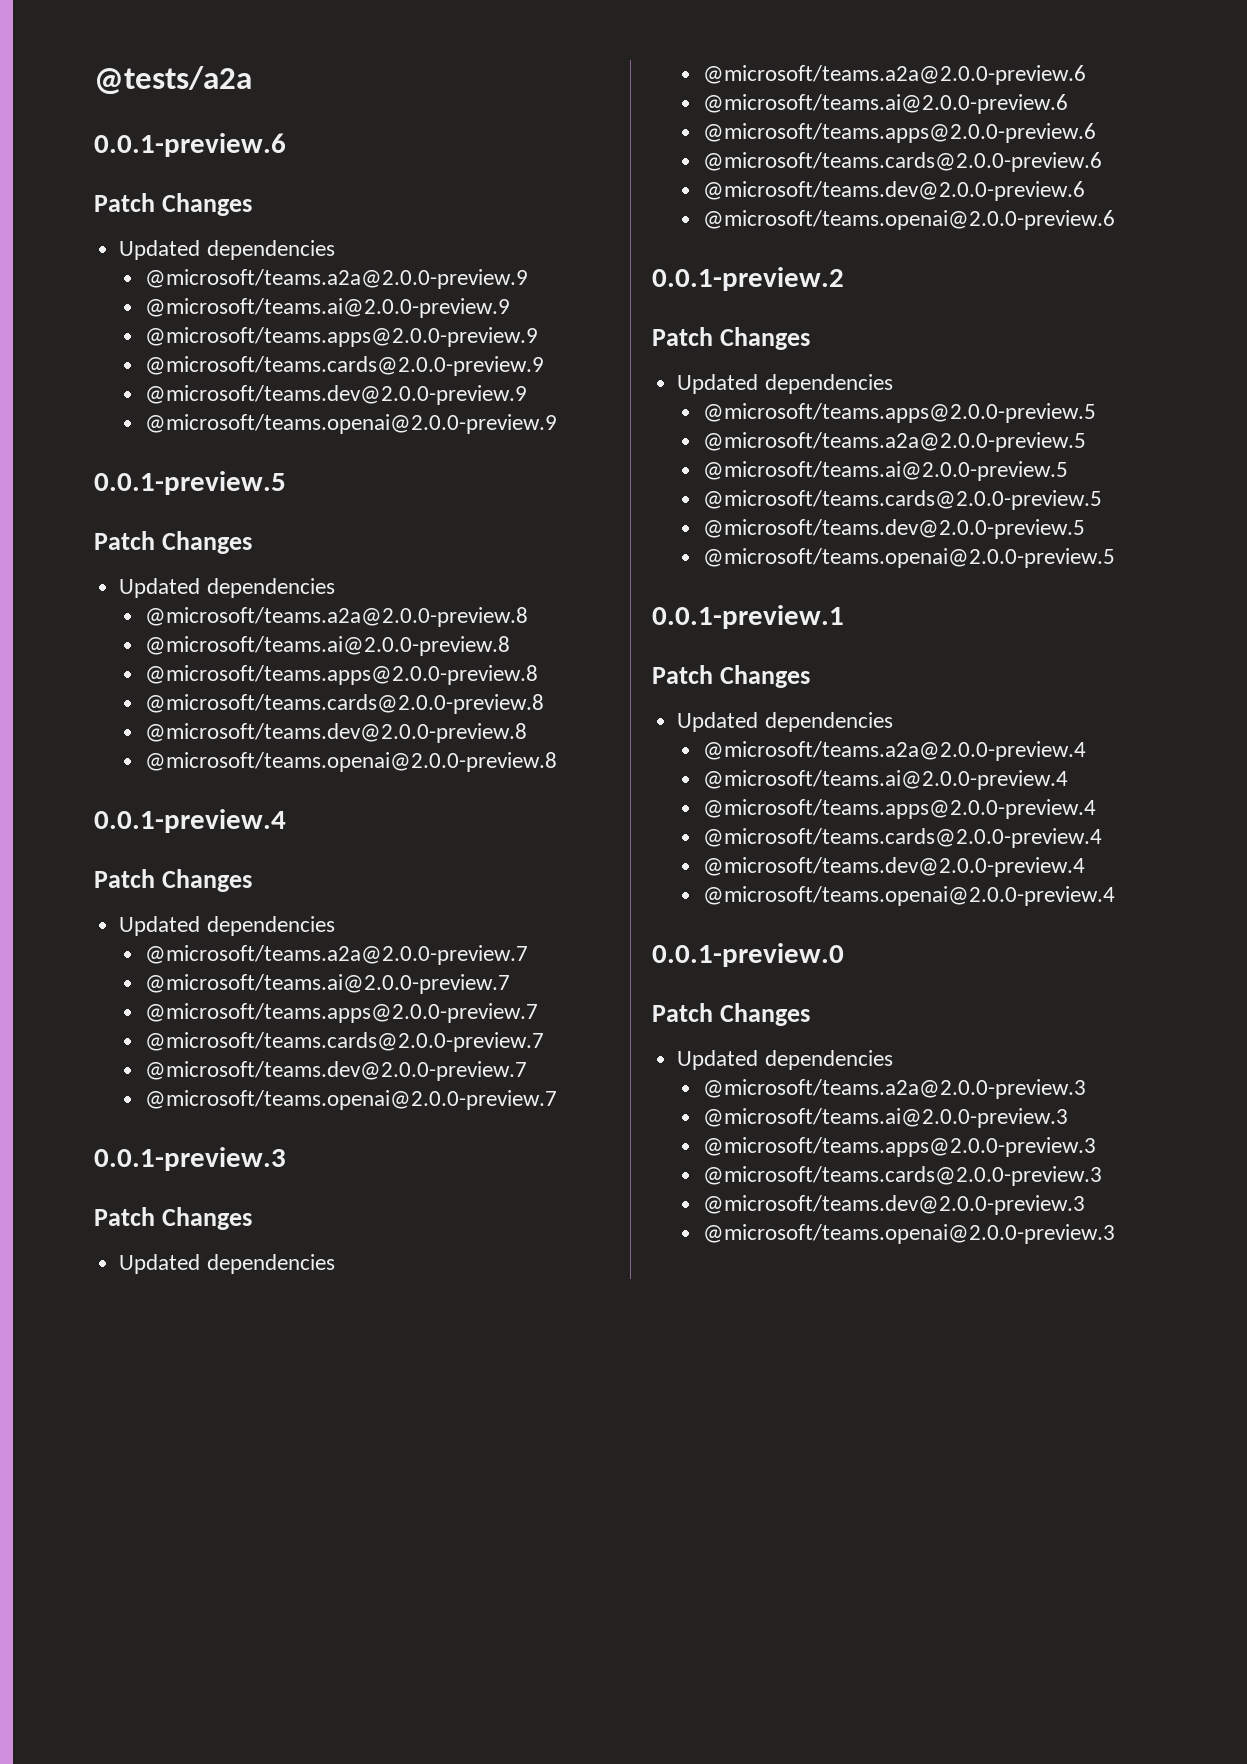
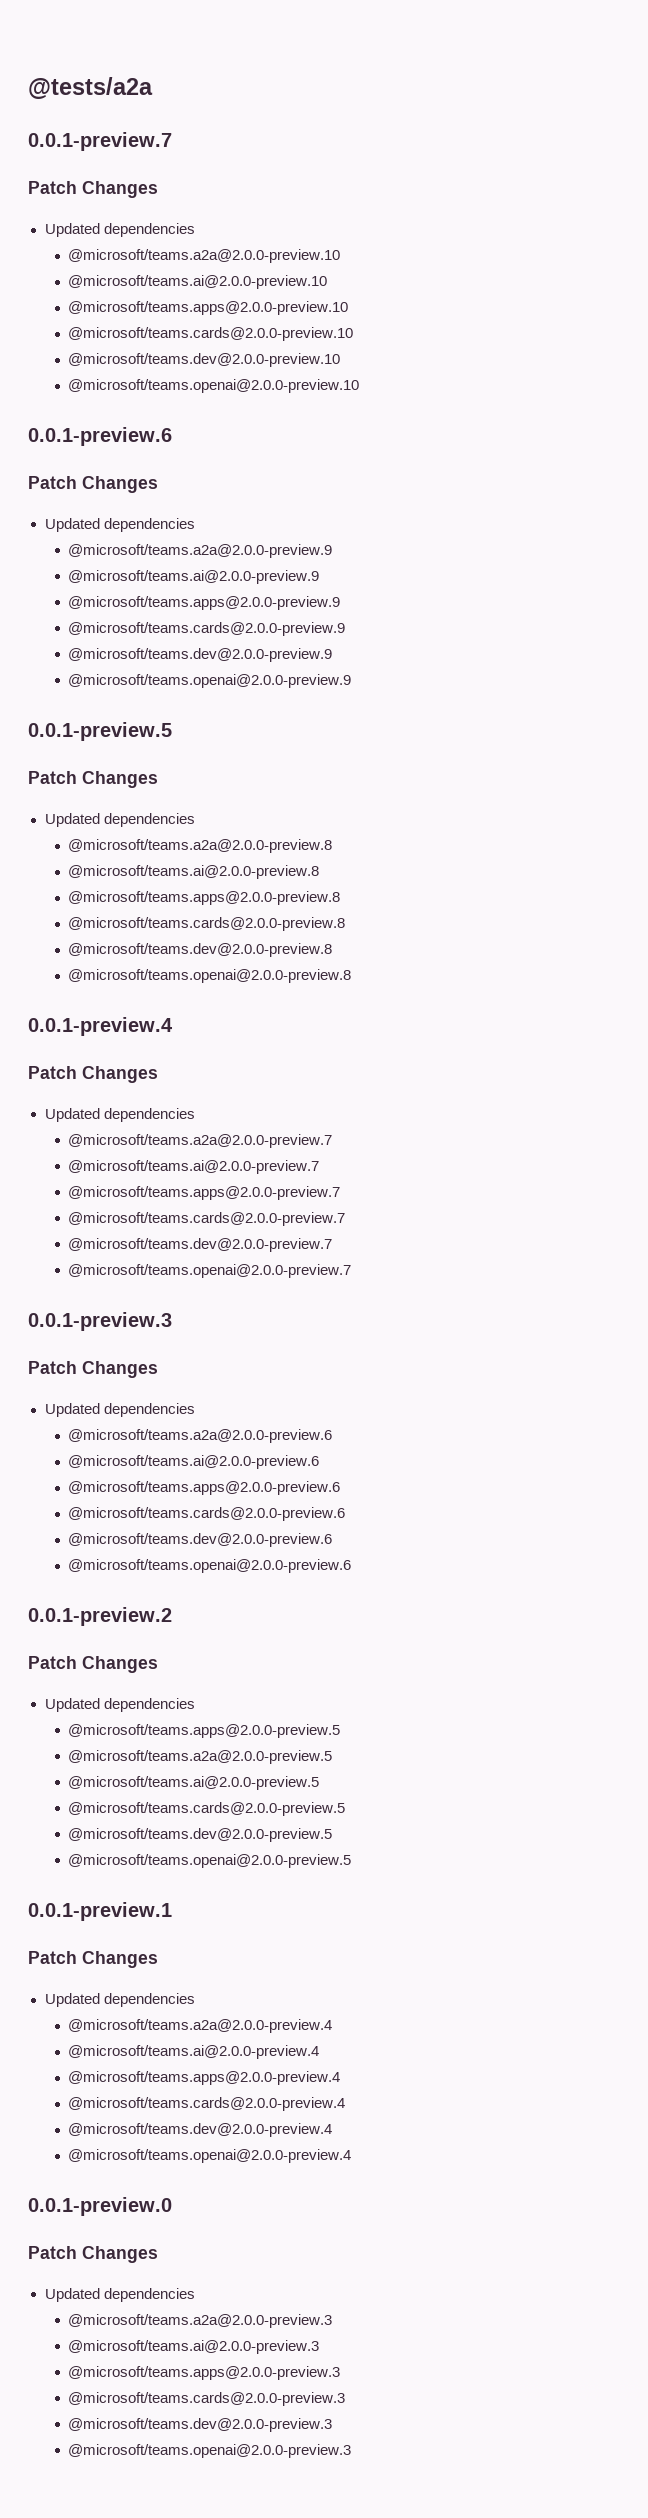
+ 0.0.1-preview.7
+ Patch Changes
+ Updated dependencies
+ @microsoft/teams.a2a@2.0.0-preview.10
+ @microsoft/teams.ai@2.0.0-preview.10
+ @microsoft/teams.apps@2.0.0-preview.10
+ @microsoft/teams.cards@2.0.0-preview.10
+ @microsoft/teams.dev@2.0.0-preview.10
+ @microsoft/teams.openai@2.0.0-preview.10

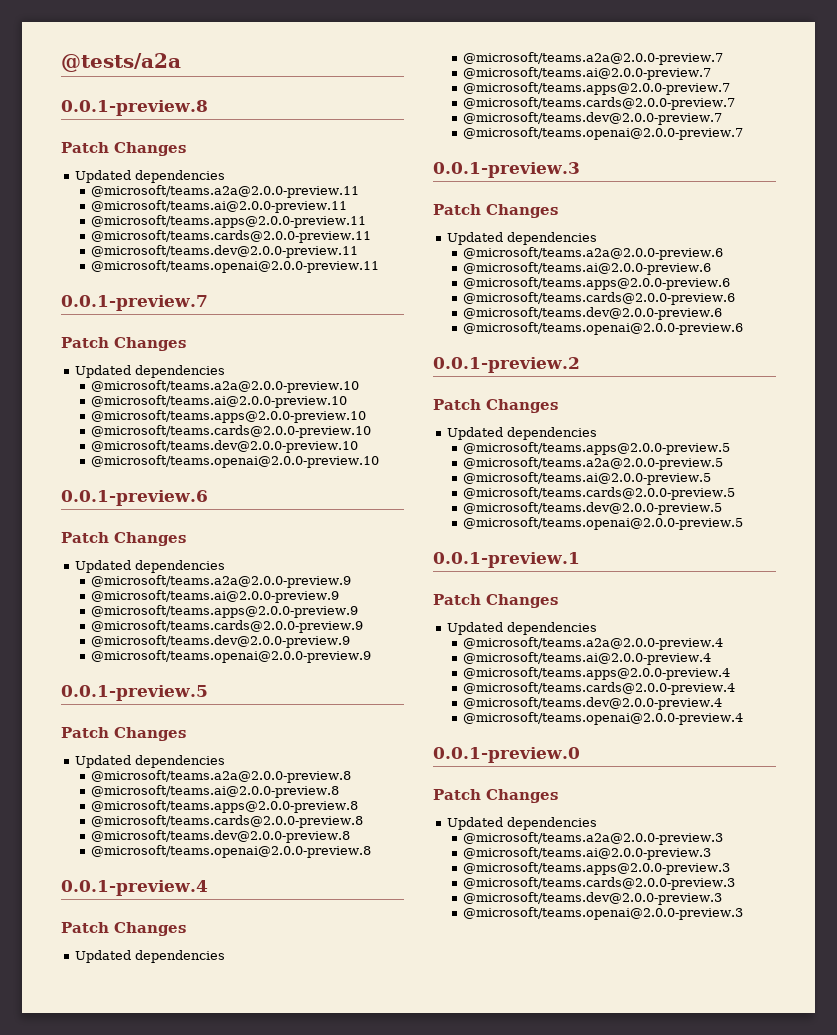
+ 0.0.1-preview.8
+ Patch Changes
+ Updated dependencies
+ @microsoft/teams.a2a@2.0.0-preview.11
+ @microsoft/teams.ai@2.0.0-preview.11
+ @microsoft/teams.apps@2.0.0-preview.11
+ @microsoft/teams.cards@2.0.0-preview.11
+ @microsoft/teams.dev@2.0.0-preview.11
+ @microsoft/teams.openai@2.0.0-preview.11

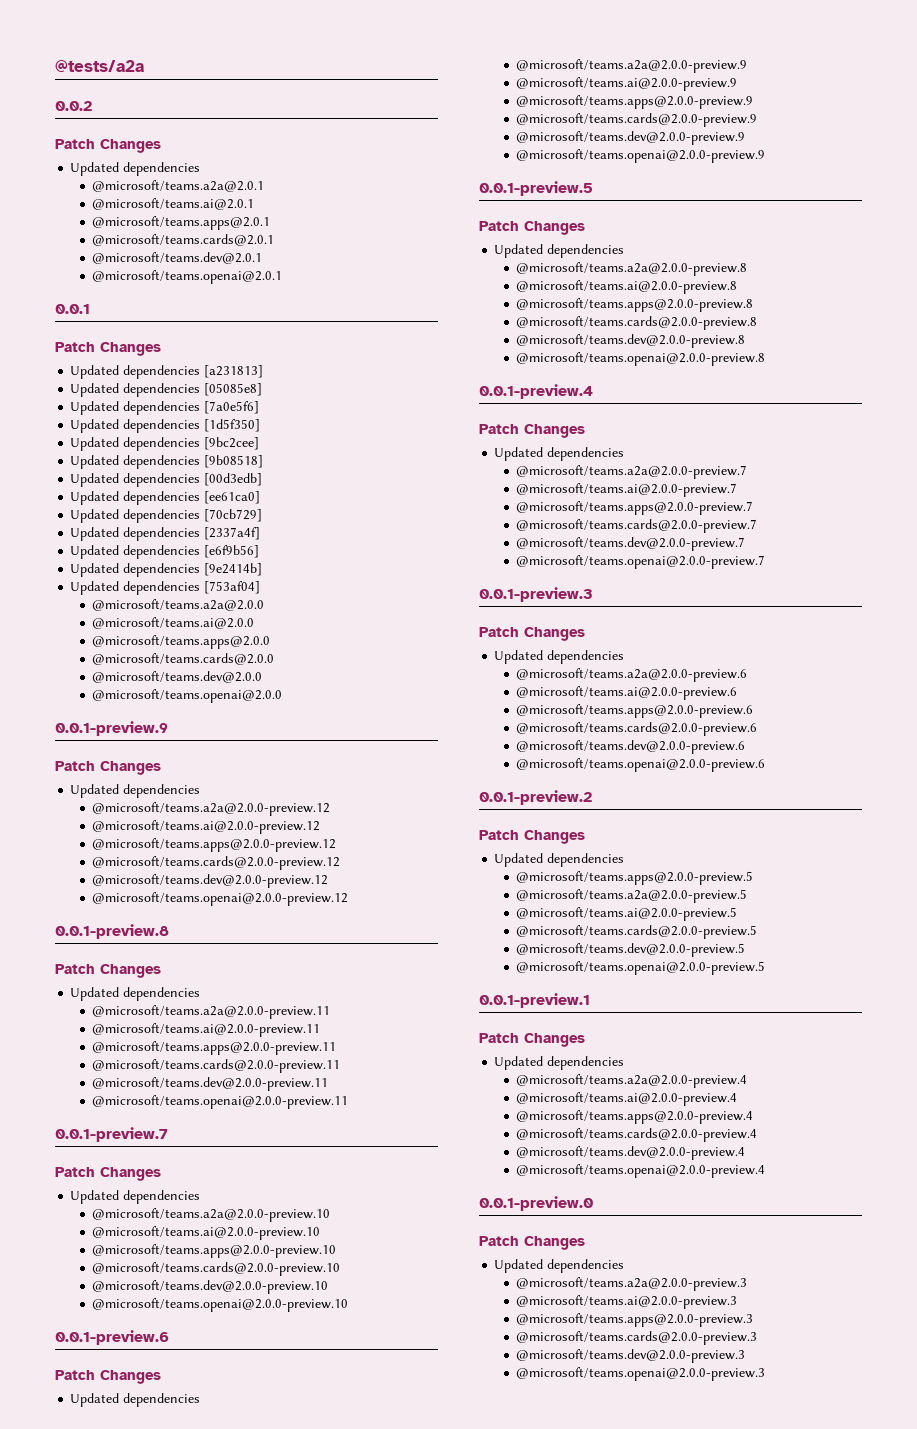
+ 0.0.2
+ Patch Changes
+ Updated dependencies
+ @microsoft/teams.a2a@2.0.1
+ @microsoft/teams.ai@2.0.1
+ @microsoft/teams.apps@2.0.1
+ @microsoft/teams.cards@2.0.1
+ @microsoft/teams.dev@2.0.1
+ @microsoft/teams.openai@2.0.1
+ 0.0.1
+ Patch Changes
+ Updated dependencies [a231813]
+ Updated dependencies [05085e8]
+ Updated dependencies [7a0e5f6]
+ Updated dependencies [1d5f350]
+ Updated dependencies [9bc2cee]
+ Updated dependencies [9b08518]
+ Updated dependencies [00d3edb]
+ Updated dependencies [ee61ca0]
+ Updated dependencies [70cb729]
+ Updated dependencies [2337a4f]
+ Updated dependencies [e6f9b56]
+ Updated dependencies [9e2414b]
+ Updated dependencies [753af04]
+ @microsoft/teams.a2a@2.0.0
+ @microsoft/teams.ai@2.0.0
+ @microsoft/teams.apps@2.0.0
+ @microsoft/teams.cards@2.0.0
+ @microsoft/teams.dev@2.0.0
+ @microsoft/teams.openai@2.0.0
+ 0.0.1-preview.9
+ Patch Changes
+ Updated dependencies
+ @microsoft/teams.a2a@2.0.0-preview.12
+ @microsoft/teams.ai@2.0.0-preview.12
+ @microsoft/teams.apps@2.0.0-preview.12
+ @microsoft/teams.cards@2.0.0-preview.12
+ @microsoft/teams.dev@2.0.0-preview.12
+ @microsoft/teams.openai@2.0.0-preview.12

